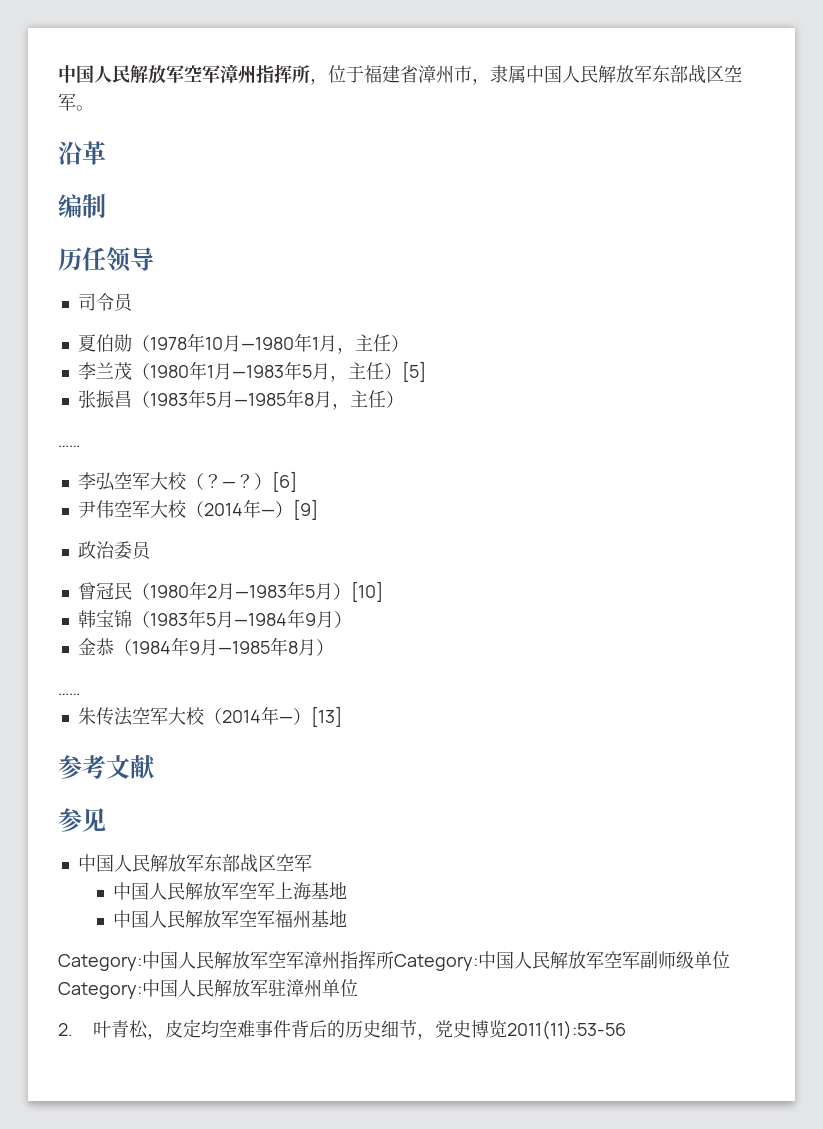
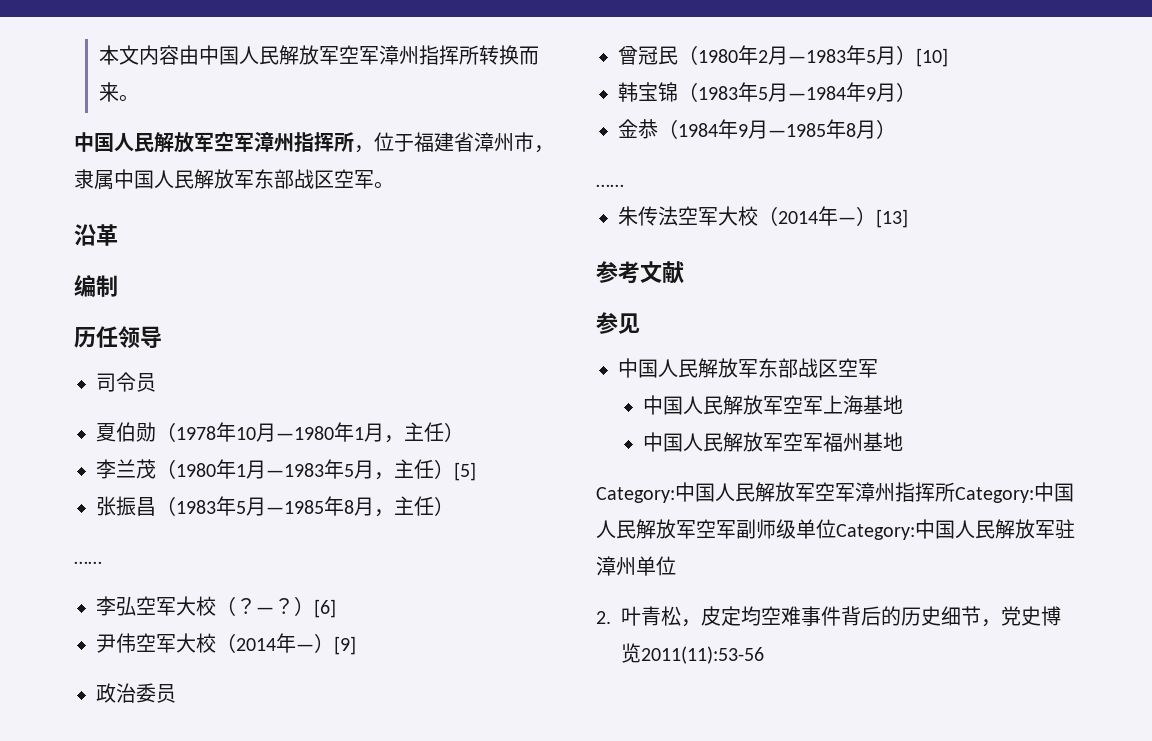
+ 本文内容由中国人民解放军空军漳州指挥所转换而来。

